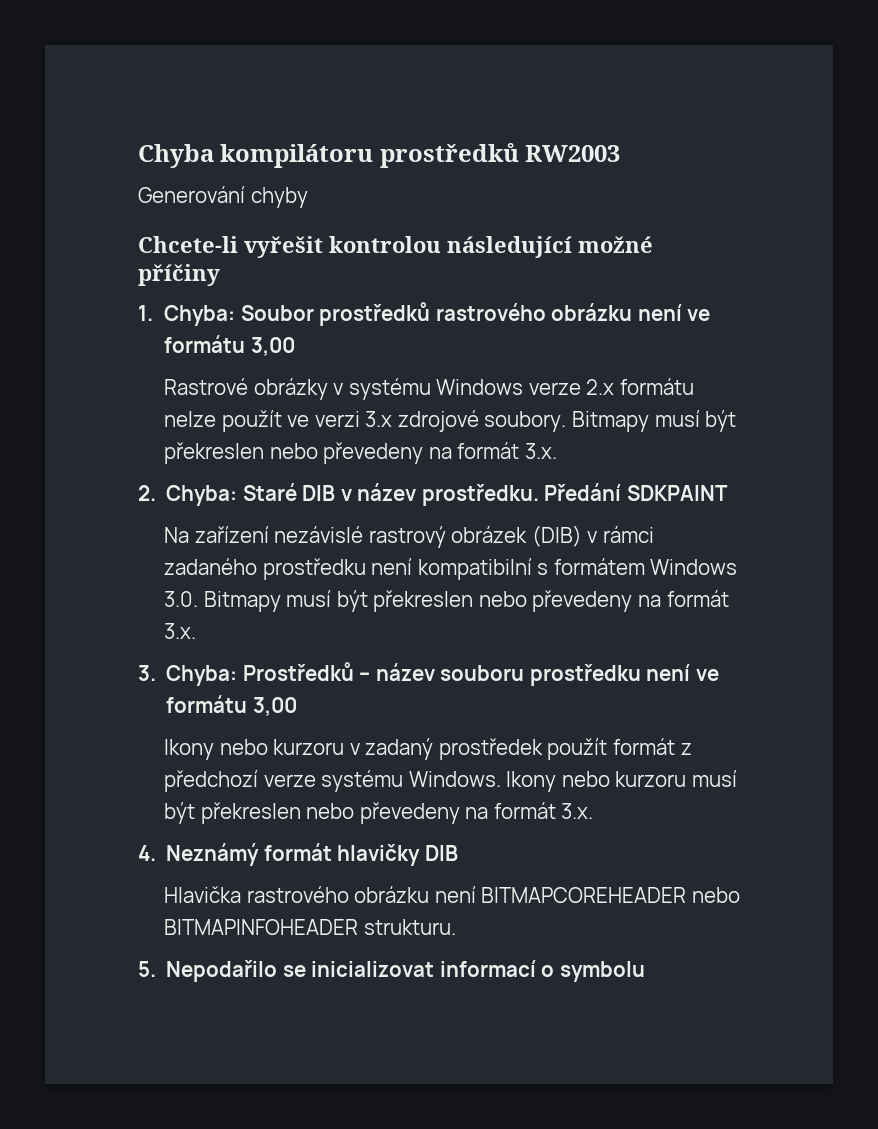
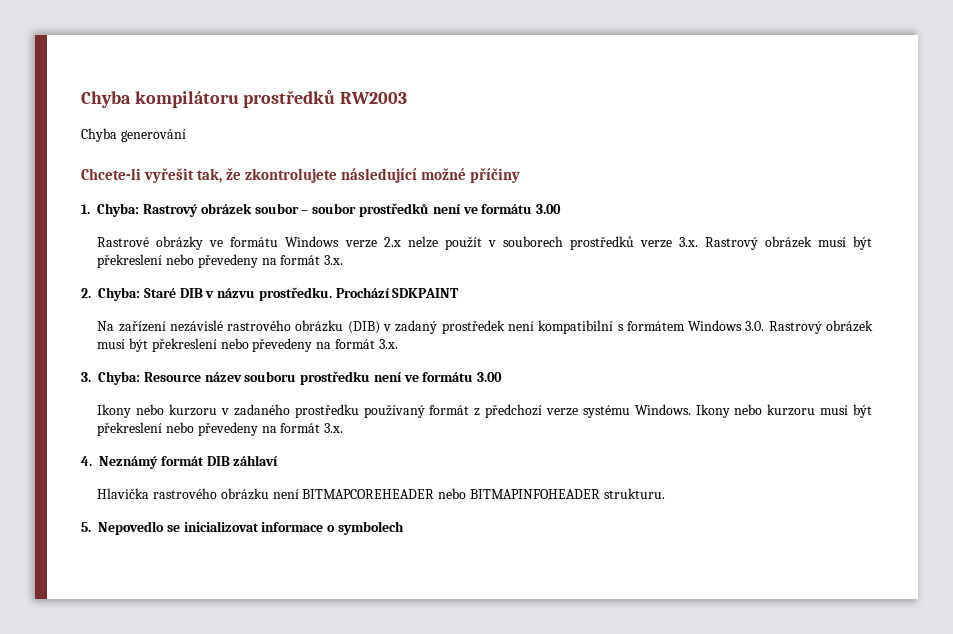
- Generování chyby
+ Chyba generování
- Chcete-li vyřešit kontrolou následující možné příčiny
+ Chcete-li vyřešit tak, že zkontrolujete následující možné příčiny
- 1. Chyba: Soubor prostředků rastrového obrázku není ve formátu 3,00
+ 1. Chyba: Rastrový obrázek soubor – soubor prostředků není ve formátu 3.00
- Rastrové obrázky v systému Windows verze 2.x formátu nelze použít ve verzi 3.x zdrojové soubory. Bitmapy musí být překreslen nebo převedeny na formát 3.x.
+ Rastrové obrázky ve formátu Windows verze 2.x nelze použít v souborech prostředků verze 3.x. Rastrový obrázek musí být překreslení nebo převedeny na formát 3.x.
- 2. Chyba: Staré DIB v název prostředku. Předání SDKPAINT
+ 2. Chyba: Staré DIB v názvu prostředku. Prochází SDKPAINT
- Na zařízení nezávislé rastrový obrázek (DIB) v rámci zadaného prostředku není kompatibilní s formátem Windows 3.0. Bitmapy musí být překreslen nebo převedeny na formát 3.x.
+ Na zařízení nezávislé rastrového obrázku (DIB) v zadaný prostředek není kompatibilní s formátem Windows 3.0. Rastrový obrázek musí být překreslení nebo převedeny na formát 3.x.
- 3. Chyba: Prostředků – název souboru prostředku není ve formátu 3,00
+ 3. Chyba: Resource název souboru prostředku není ve formátu 3.00
- Ikony nebo kurzoru v zadaný prostředek použít formát z předchozí verze systému Windows.
+ Ikony nebo kurzoru v zadaného prostředku používaný formát z předchozí verze systému Windows.
- Ikony nebo kurzoru musí být překreslen nebo převedeny na formát 3.x.
+ Ikony nebo kurzoru musí být překreslení nebo převedeny na formát 3.x.
- 4. Neznámý formát hlavičky DIB
+ 4. Neznámý formát DIB záhlaví
- 5. Nepodařilo se inicializovat informací o symbolu
+ 5. Nepovedlo se inicializovat informace o symbolech

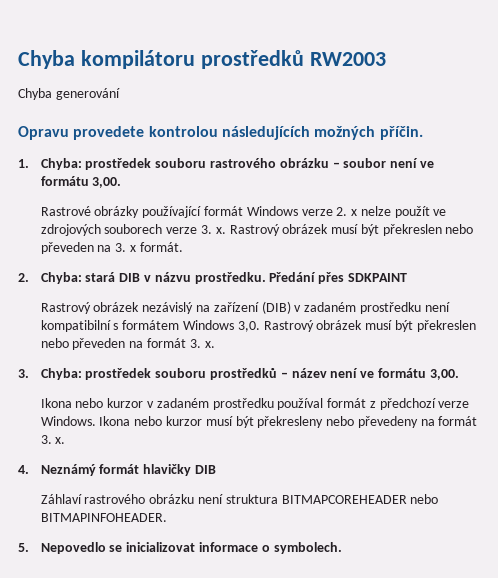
- Chcete-li vyřešit tak, že zkontrolujete následující možné příčiny
- 1. Chyba: Rastrový obrázek soubor – soubor prostředků není ve formátu 3.00
+ Opravu provedete kontrolou následujících možných příčin.
+ 1. Chyba: prostředek souboru rastrového obrázku – soubor není ve formátu 3,00.
- Rastrové obrázky ve formátu Windows verze 2.x nelze použít v souborech prostředků verze 3.x. Rastrový obrázek musí být překreslení nebo převedeny na formát 3.x.
+ Rastrové obrázky používající formát Windows verze 2. x nelze použít ve zdrojových souborech verze 3. x. Rastrový obrázek musí být překreslen nebo převeden na 3. x formát.
- 2. Chyba: Staré DIB v názvu prostředku.
+ 2. Chyba: stará DIB v názvu prostředku.
- Prochází SDKPAINT
+ Předání přes SDKPAINT
- Na zařízení nezávislé rastrového obrázku (DIB) v zadaný prostředek není kompatibilní s formátem Windows 3.0. Rastrový obrázek musí být překreslení nebo převedeny na formát 3.x.
- 3. Chyba: Resource název souboru prostředku není ve formátu 3.00
- Ikony nebo kurzoru v zadaného prostředku používaný formát z předchozí verze systému Windows. Ikony nebo kurzoru musí být překreslení nebo převedeny na formát 3.x.
+ Rastrový obrázek nezávislý na zařízení (DIB) v zadaném prostředku není kompatibilní s formátem Windows 3,0. Rastrový obrázek musí být překreslen nebo převeden na formát 3. x.
+ 3. Chyba: prostředek souboru prostředků – název není ve formátu 3,00.
+ Ikona nebo kurzor v zadaném prostředku používal formát z předchozí verze Windows. Ikona nebo kurzor musí být překresleny nebo převedeny na formát 3. x.
- 4. Neznámý formát DIB záhlaví
- Hlavička rastrového obrázku není BITMAPCOREHEADER nebo BITMAPINFOHEADER strukturu.
+ 4. Neznámý formát hlavičky DIB
+ Záhlaví rastrového obrázku není struktura BITMAPCOREHEADER nebo BITMAPINFOHEADER.
- 5. Nepovedlo se inicializovat informace o symbolech
+ 5. Nepovedlo se inicializovat informace o symbolech.

